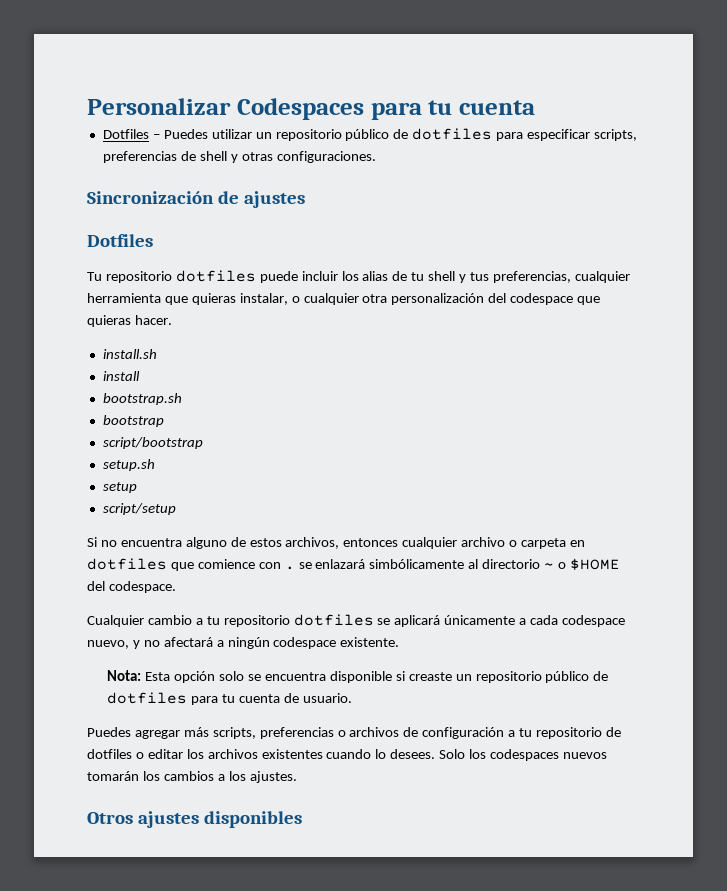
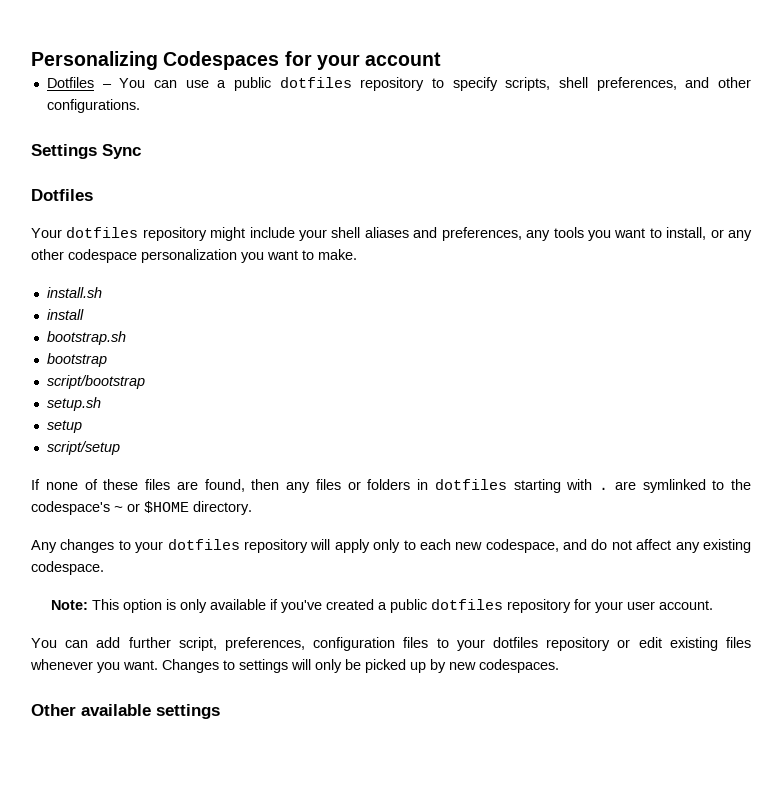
- Personalizar Codespaces para tu cuenta
- Dotfiles – Puedes utilizar un repositorio público de dotfiles para especificar scripts, preferencias de shell y otras configuraciones.
- Sincronización de ajustes
+ Personalizing Codespaces for your account
+ Dotfiles – You can use a public dotfiles repository to specify scripts, shell preferences, and other configurations.
+ Settings Sync
  Dotfiles
- Tu repositorio dotfiles puede incluir los alias de tu shell y tus preferencias, cualquier herramienta que quieras instalar, o cualquier otra personalización del codespace que quieras hacer.
+ Your dotfiles repository might include your shell aliases and preferences, any tools you want to install, or any other codespace personalization you want to make.
- Si no encuentra alguno de estos archivos, entonces cualquier archivo o carpeta en dotfiles que comience con . se enlazará simbólicamente al directorio ~ o $HOME del codespace.
- Cualquier cambio a tu repositorio dotfiles se aplicará únicamente a cada codespace nuevo, y no afectará a ningún codespace existente.
- Nota: Esta opción solo se encuentra disponible si creaste un repositorio público de dotfiles para tu cuenta de usuario.
- Puedes agregar más scripts, preferencias o archivos de configuración a tu repositorio de dotfiles o editar los archivos existentes cuando lo desees. Solo los codespaces nuevos tomarán los cambios a los ajustes.
- Otros ajustes disponibles
+ If none of these files are found, then any files or folders in dotfiles starting with . are symlinked to the codespace's ~ or $HOME directory.
+ Any changes to your dotfiles repository will apply only to each new codespace, and do not affect any existing codespace.
+ Note: This option is only available if you've created a public dotfiles repository for your user account.
+ You can add further script, preferences, configuration files to your dotfiles repository or edit existing files whenever you want. Changes to settings will only be picked up by new codespaces.
+ Other available settings

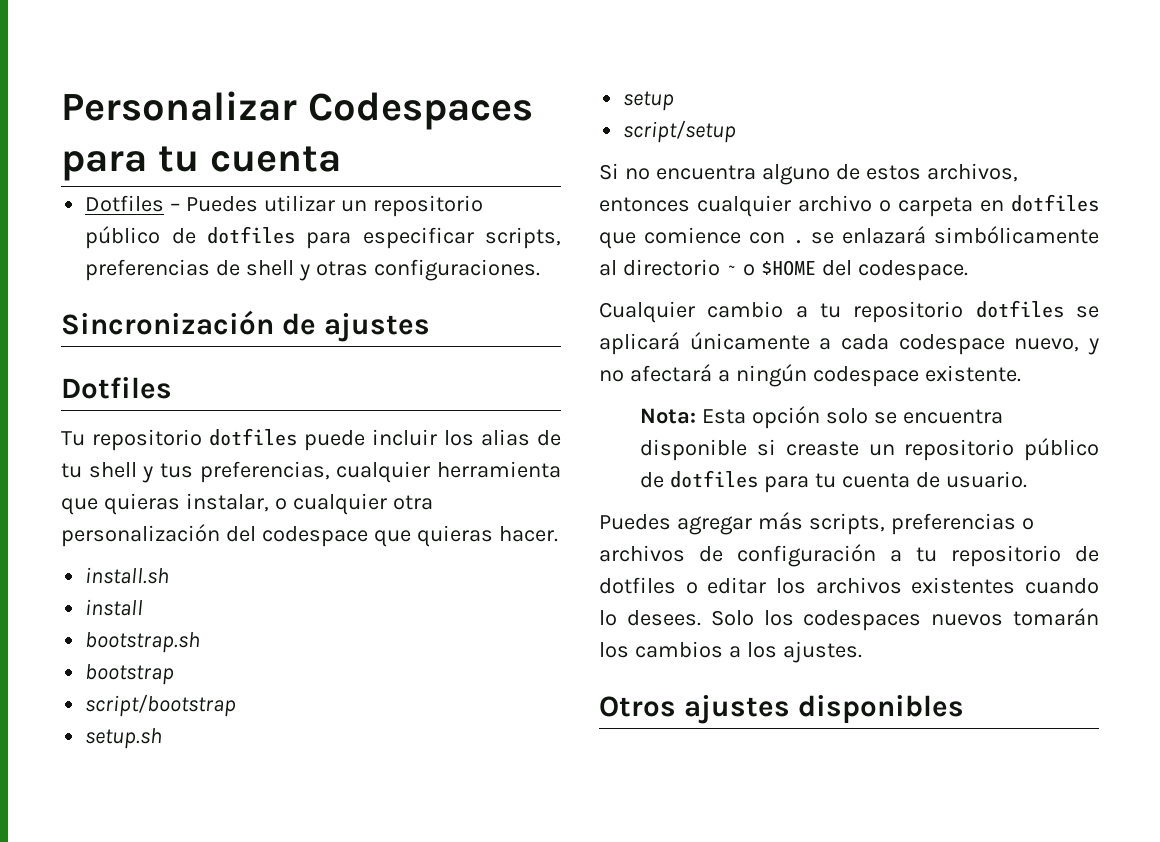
- Personalizing Codespaces for your account
- Dotfiles – You can use a public dotfiles repository to specify scripts, shell preferences, and other configurations.
- Settings Sync
+ Personalizar Codespaces para tu cuenta
+ Dotfiles – Puedes utilizar un repositorio público de dotfiles para especificar scripts, preferencias de shell y otras configuraciones.
+ Sincronización de ajustes
  Dotfiles
- Your dotfiles repository might include your shell aliases and preferences, any tools you want to install, or any other codespace personalization you want to make.
+ Tu repositorio dotfiles puede incluir los alias de tu shell y tus preferencias, cualquier herramienta que quieras instalar, o cualquier otra personalización del codespace que quieras hacer.
- If none of these files are found, then any files or folders in dotfiles starting with . are symlinked to the codespace's ~ or $HOME directory.
- Any changes to your dotfiles repository will apply only to each new codespace, and do not affect any existing codespace.
- Note: This option is only available if you've created a public dotfiles repository for your user account.
- You can add further script, preferences, configuration files to your dotfiles repository or edit existing files whenever you want. Changes to settings will only be picked up by new codespaces.
- Other available settings
+ Si no encuentra alguno de estos archivos, entonces cualquier archivo o carpeta en dotfiles que comience con . se enlazará simbólicamente al directorio ~ o $HOME del codespace.
+ Cualquier cambio a tu repositorio dotfiles se aplicará únicamente a cada codespace nuevo, y no afectará a ningún codespace existente.
+ Nota: Esta opción solo se encuentra disponible si creaste un repositorio público de dotfiles para tu cuenta de usuario.
+ Puedes agregar más scripts, preferencias o archivos de configuración a tu repositorio de dotfiles o editar los archivos existentes cuando lo desees. Solo los codespaces nuevos tomarán los cambios a los ajustes.
+ Otros ajustes disponibles

